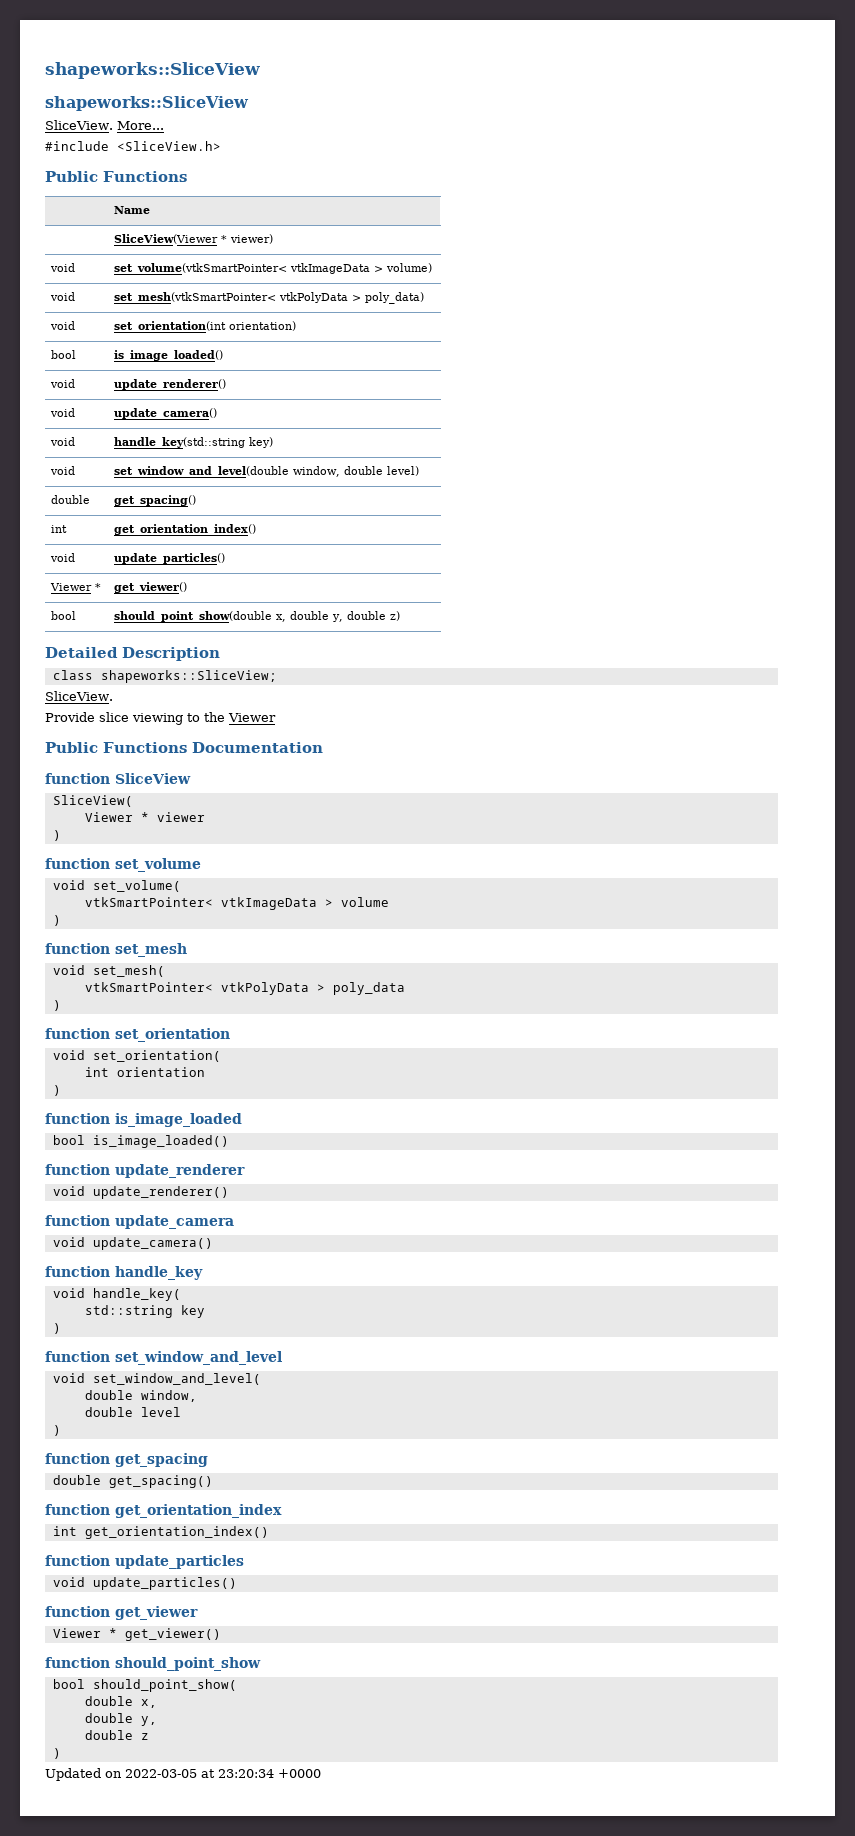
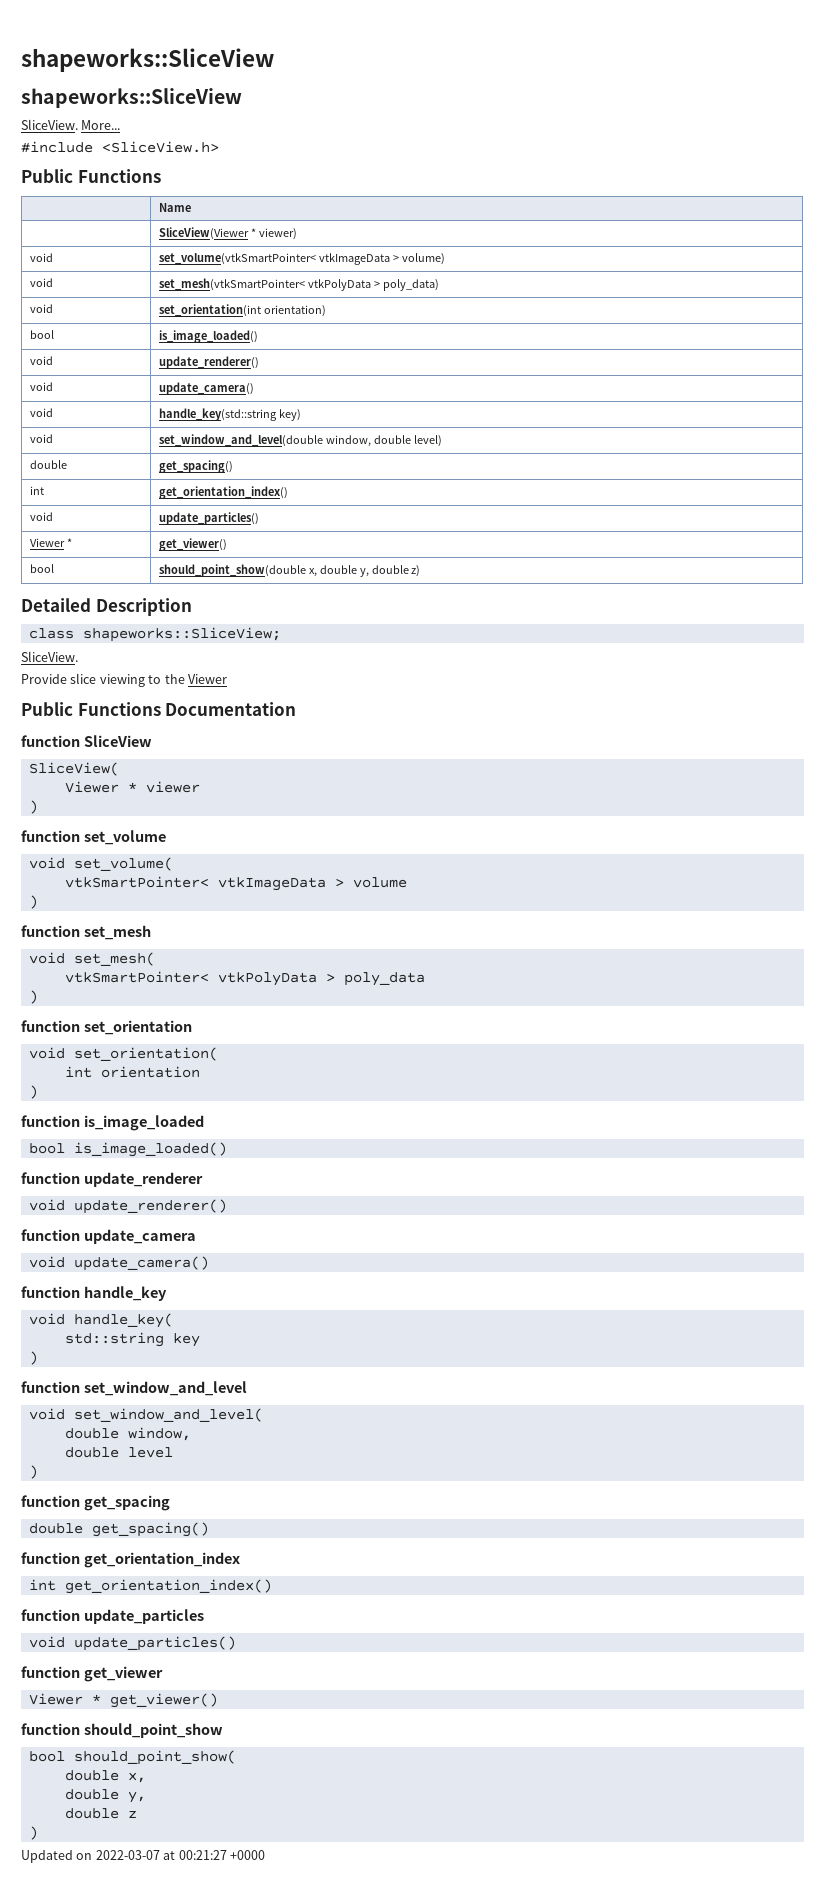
- Updated on 2022-03-05 at 23:20:34 +0000
+ Updated on 2022-03-07 at 00:21:27 +0000

